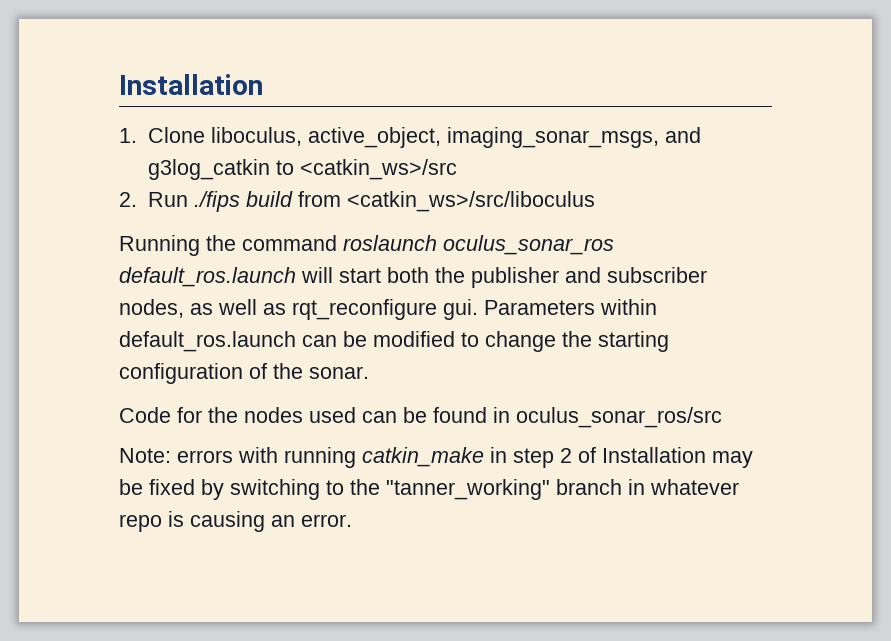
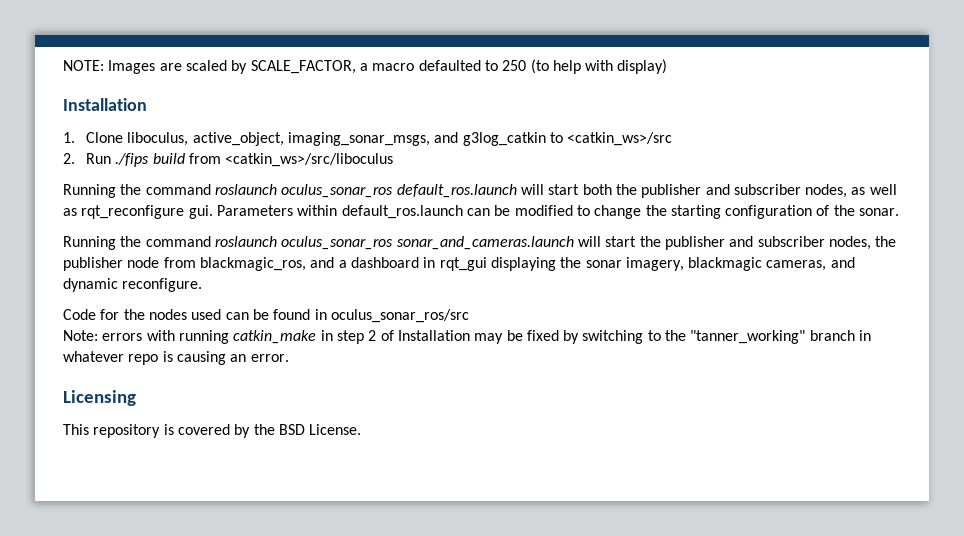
+ NOTE: Images are scaled by SCALE_FACTOR, a macro defaulted to 250 (to help with display)
+ Running the command roslaunch oculus_sonar_ros sonar_and_cameras.launch will start the publisher and subscriber nodes, the publisher node from blackmagic_ros, and a dashboard in rqt_gui displaying the sonar imagery, blackmagic cameras, and dynamic reconfigure.
+ Licensing
+ This repository is covered by the BSD License.

